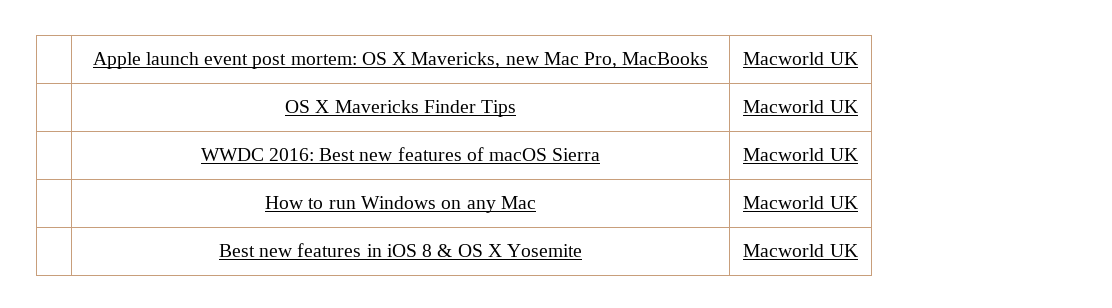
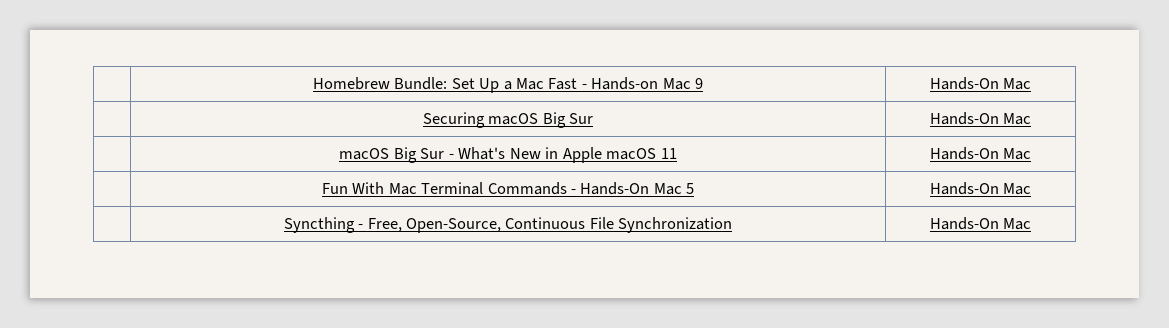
- | Apple launch event post mortem: OS X Mavericks, new Mac Pro, MacBooks | Macworld UK
- | OS X Mavericks Finder Tips | Macworld UK
- | WWDC 2016: Best new features of macOS Sierra | Macworld UK
- | How to run Windows on any Mac | Macworld UK
- | Best new features in iOS 8 & OS X Yosemite | Macworld UK
+ | Homebrew Bundle: Set Up a Mac Fast - Hands-on Mac 9 | Hands-On Mac
+ | Securing macOS Big Sur | Hands-On Mac
+ | macOS Big Sur - What's New in Apple macOS 11 | Hands-On Mac
+ | Fun With Mac Terminal Commands - Hands-On Mac 5 | Hands-On Mac
+ | Syncthing - Free, Open-Source, Continuous File Synchronization | Hands-On Mac

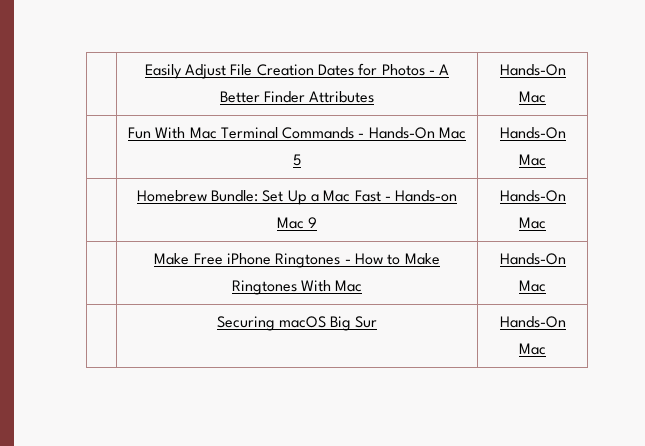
- | Homebrew Bundle: Set Up a Mac Fast - Hands-on Mac 9 | Hands-On Mac
- | Securing macOS Big Sur | Hands-On Mac
- | macOS Big Sur - What's New in Apple macOS 11 | Hands-On Mac
+ | Easily Adjust File Creation Dates for Photos - A Better Finder Attributes | Hands-On Mac
- | Syncthing - Free, Open-Source, Continuous File Synchronization | Hands-On Mac
+ | Homebrew Bundle: Set Up a Mac Fast - Hands-on Mac 9 | Hands-On Mac
+ | Make Free iPhone Ringtones - How to Make Ringtones With Mac | Hands-On Mac
+ | Securing macOS Big Sur | Hands-On Mac

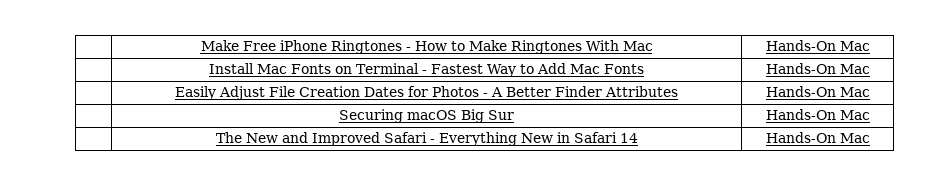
+ | Make Free iPhone Ringtones - How to Make Ringtones With Mac | Hands-On Mac
+ | Install Mac Fonts on Terminal - Fastest Way to Add Mac Fonts | Hands-On Mac
- | Fun With Mac Terminal Commands - Hands-On Mac 5 | Hands-On Mac
- | Homebrew Bundle: Set Up a Mac Fast - Hands-on Mac 9 | Hands-On Mac
- | Make Free iPhone Ringtones - How to Make Ringtones With Mac | Hands-On Mac
+ | The New and Improved Safari - Everything New in Safari 14 | Hands-On Mac

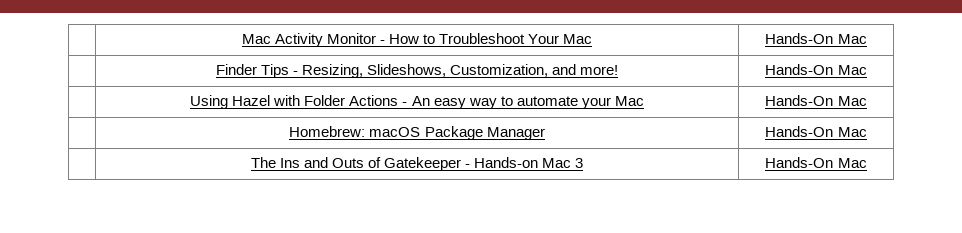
- | Make Free iPhone Ringtones - How to Make Ringtones With Mac | Hands-On Mac
- | Install Mac Fonts on Terminal - Fastest Way to Add Mac Fonts | Hands-On Mac
- | Easily Adjust File Creation Dates for Photos - A Better Finder Attributes | Hands-On Mac
- | Securing macOS Big Sur | Hands-On Mac
- | The New and Improved Safari - Everything New in Safari 14 | Hands-On Mac
+ | Mac Activity Monitor - How to Troubleshoot Your Mac | Hands-On Mac
+ | Finder Tips - Resizing, Slideshows, Customization, and more! | Hands-On Mac
+ | Using Hazel with Folder Actions - An easy way to automate your Mac | Hands-On Mac
+ | Homebrew: macOS Package Manager | Hands-On Mac
+ | The Ins and Outs of Gatekeeper - Hands-on Mac 3 | Hands-On Mac

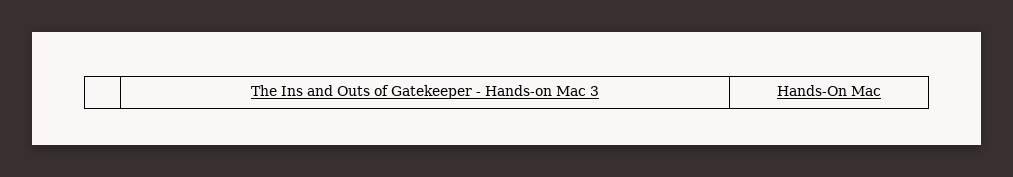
- | Mac Activity Monitor - How to Troubleshoot Your Mac | Hands-On Mac
- | Finder Tips - Resizing, Slideshows, Customization, and more! | Hands-On Mac
- | Using Hazel with Folder Actions - An easy way to automate your Mac | Hands-On Mac
- | Homebrew: macOS Package Manager | Hands-On Mac

